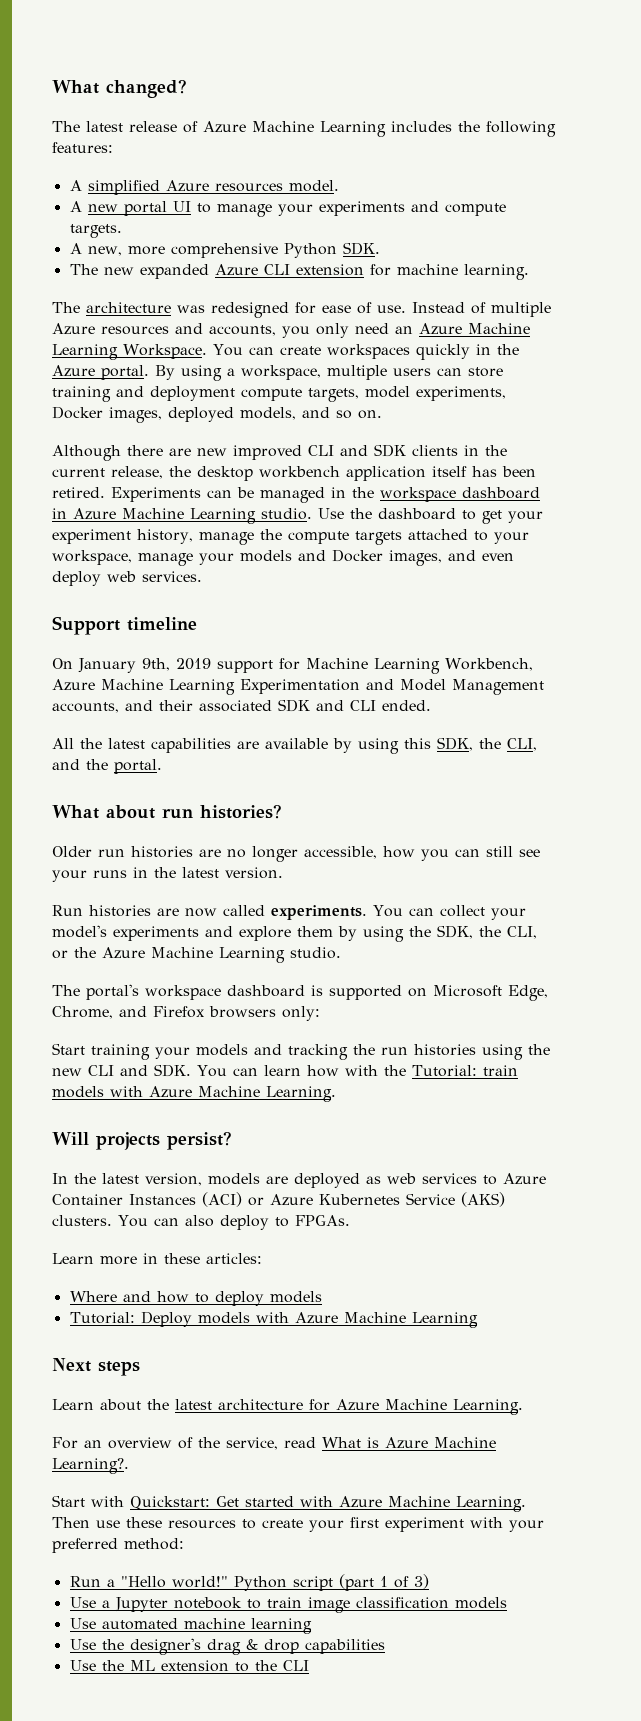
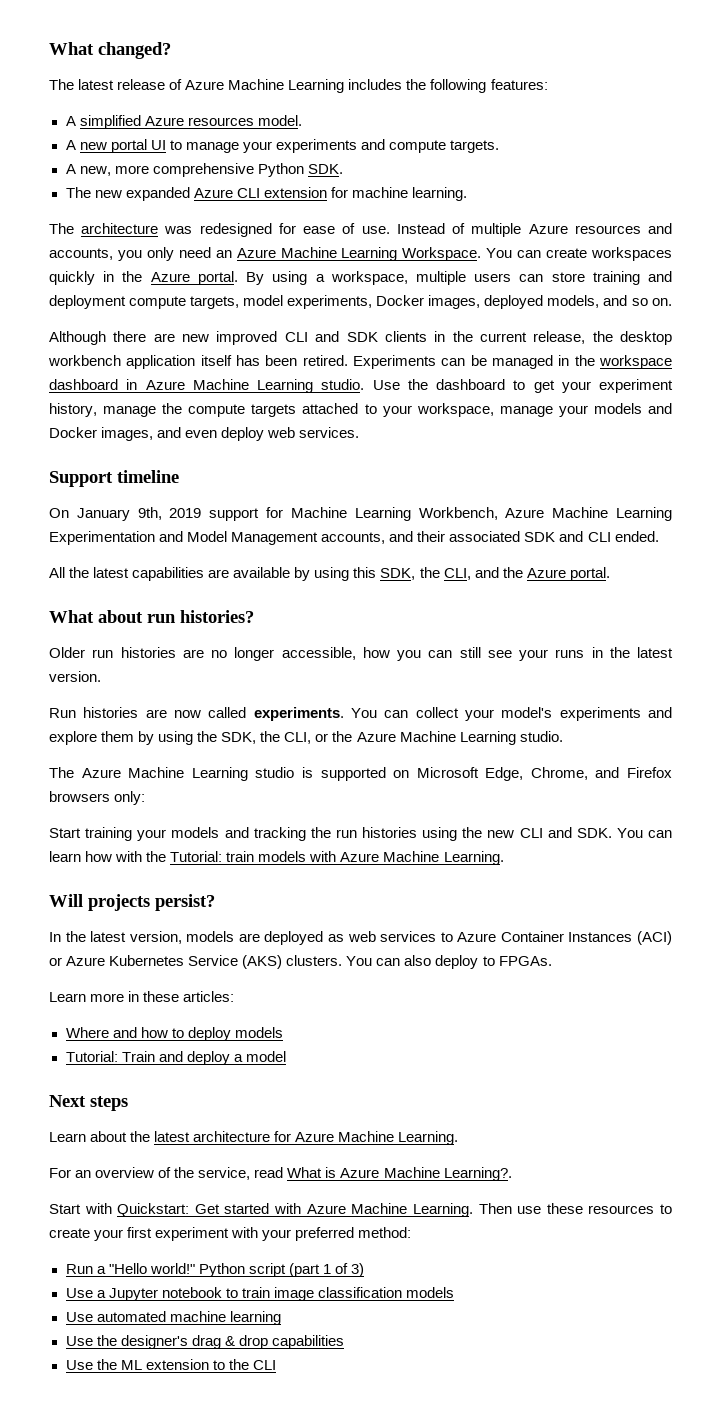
- All the latest capabilities are available by using this SDK, the CLI, and the portal.
+ All the latest capabilities are available by using this SDK, the CLI, and the Azure portal.
- The portal's workspace dashboard is supported on Microsoft Edge, Chrome, and Firefox browsers only:
+ The Azure Machine Learning studio is supported on Microsoft Edge, Chrome, and Firefox browsers only:
- Tutorial: Deploy models with Azure Machine Learning
+ Tutorial: Train and deploy a model

